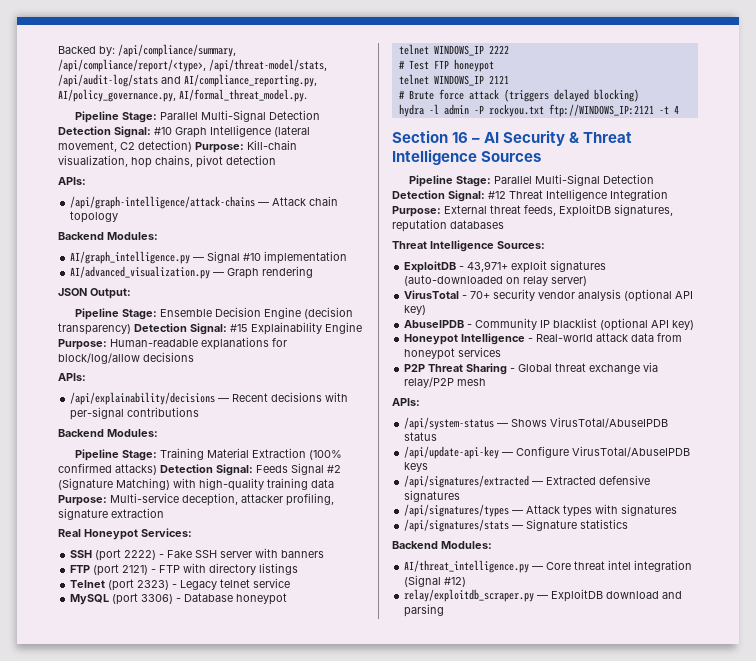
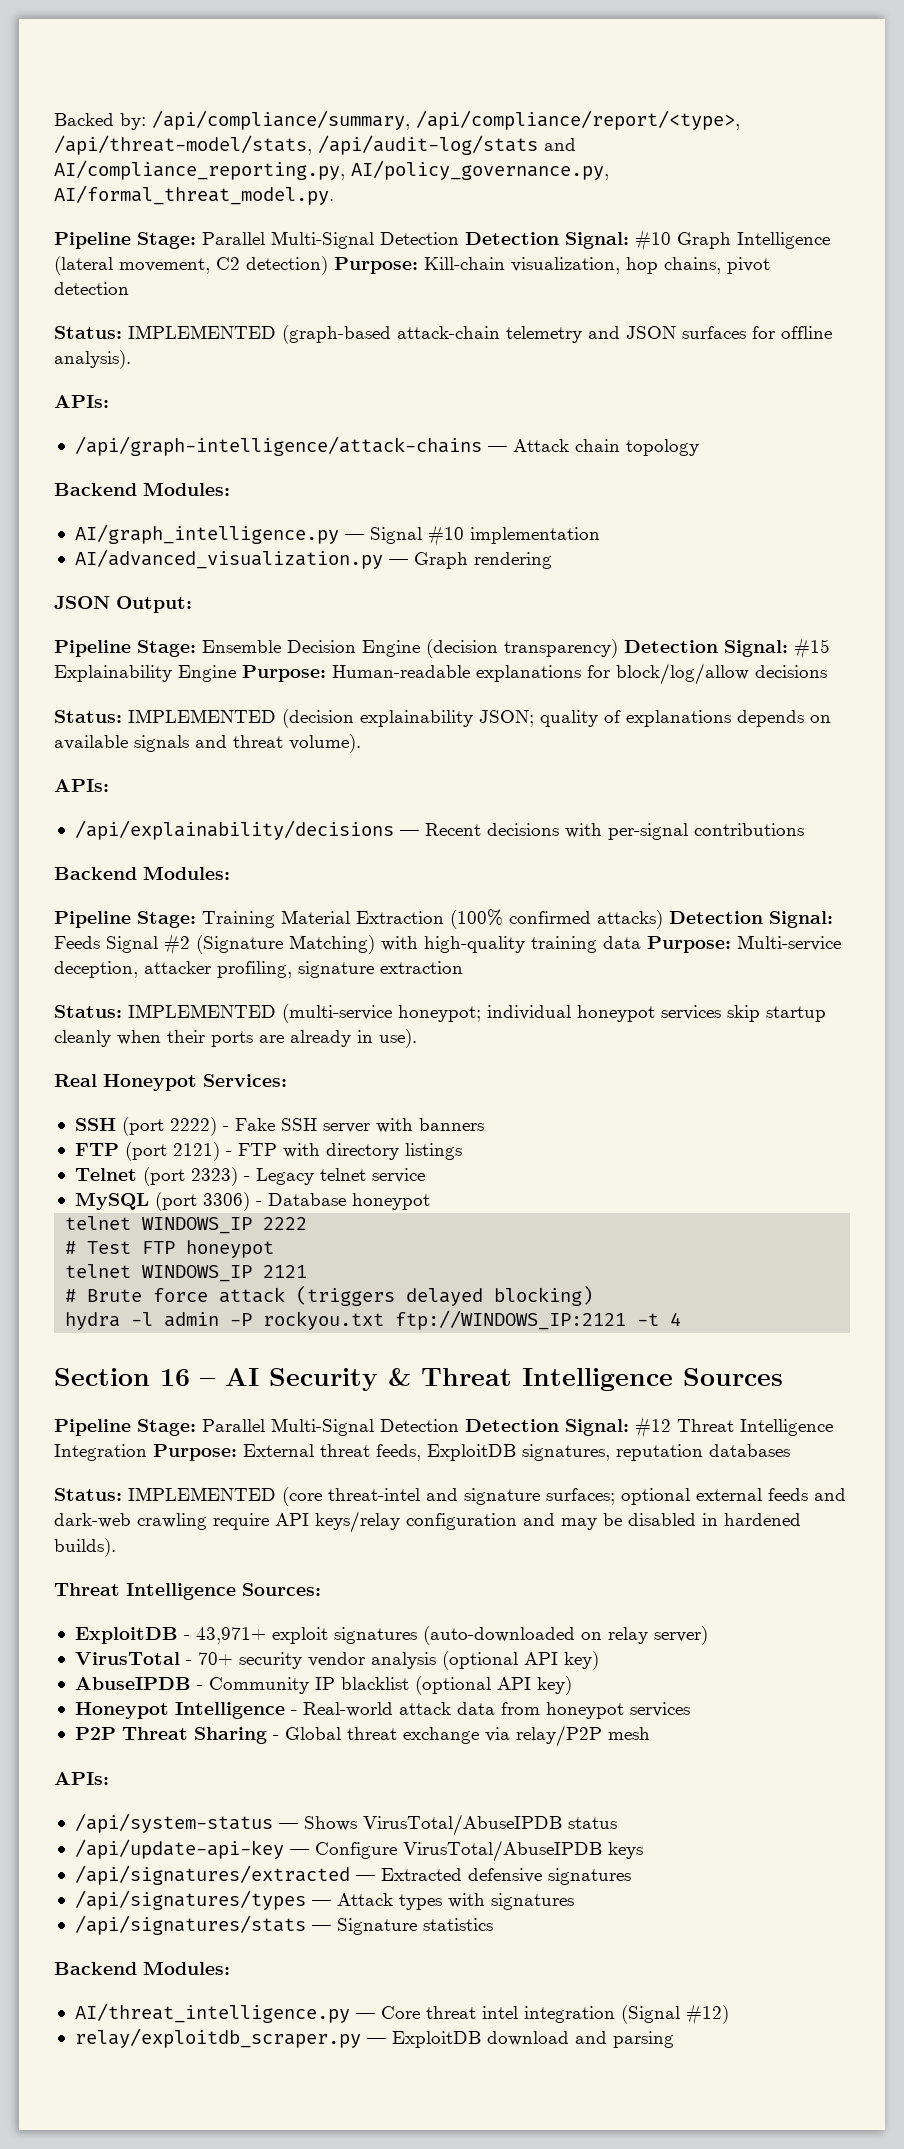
+ Status: IMPLEMENTED (graph-based attack-chain telemetry and JSON surfaces for offline analysis).
+ Status: IMPLEMENTED (decision explainability JSON; quality of explanations depends on available signals and threat volume).
+ Status: IMPLEMENTED (multi-service honeypot; individual honeypot services skip startup cleanly when their ports are already in use).
+ Status: IMPLEMENTED (core threat-intel and signature surfaces; optional external feeds and dark-web crawling require API keys/relay configuration and may be disabled in hardened builds).

